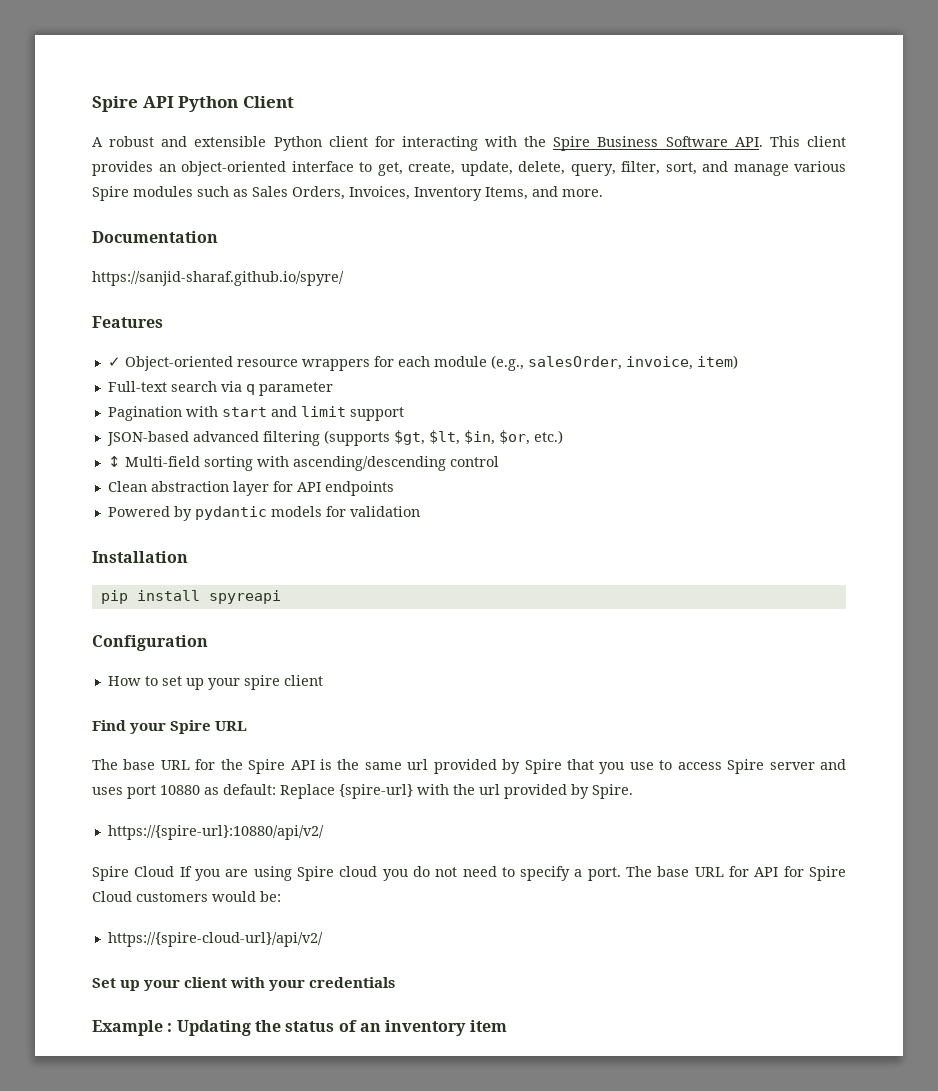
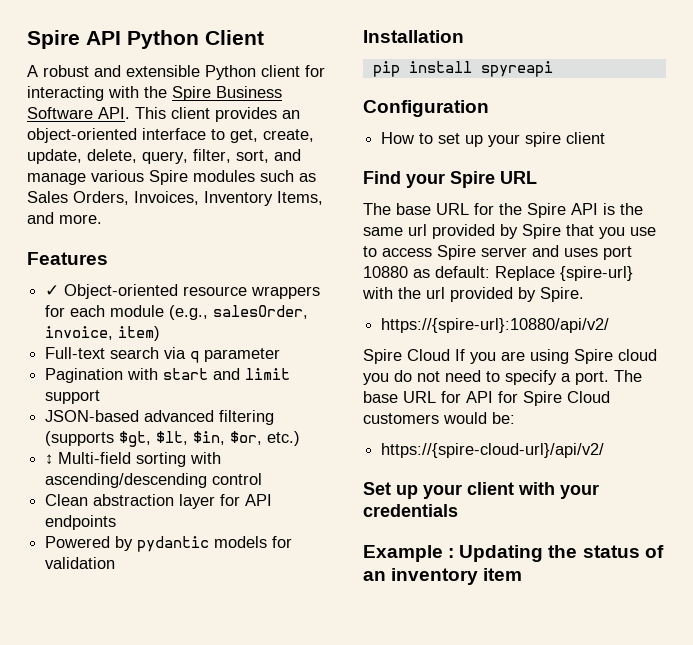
- Documentation
- https://sanjid-sharaf.github.io/spyre/

